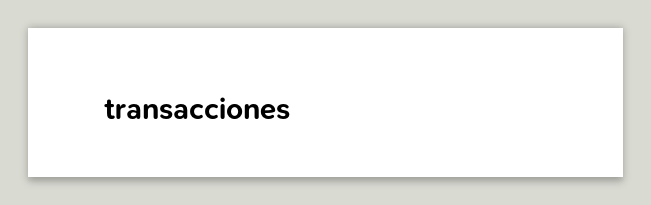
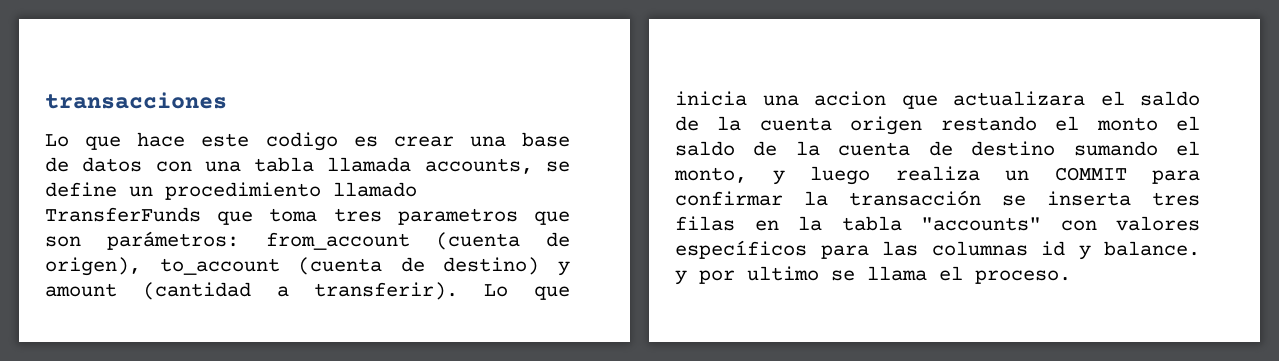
+ Lo que hace este codigo es crear una base de datos con una tabla llamada accounts, se define un procedimiento llamado TransferFunds que toma tres parametros que son parámetros: from_account (cuenta de origen), to_account (cuenta de destino) y amount (cantidad a transferir). Lo que inicia una accion que actualizara el saldo de la cuenta origen restando el monto el saldo de la cuenta de destino sumando el monto, y luego realiza un COMMIT para confirmar la transacción se inserta tres filas en la tabla "accounts" con valores específicos para las columnas id y balance. y por ultimo se llama el proceso.

